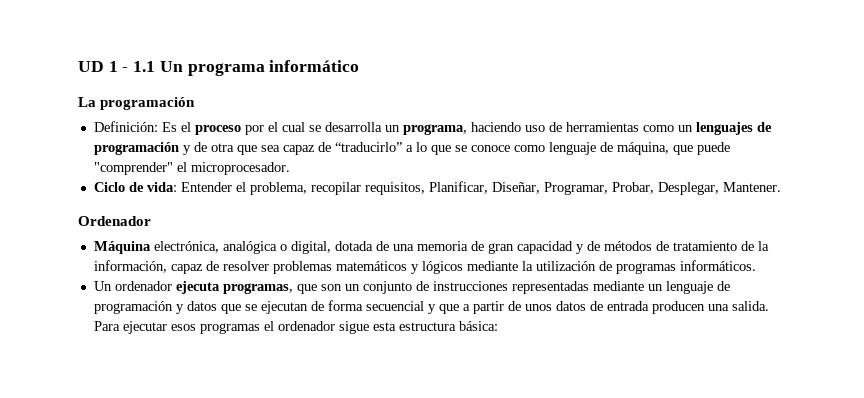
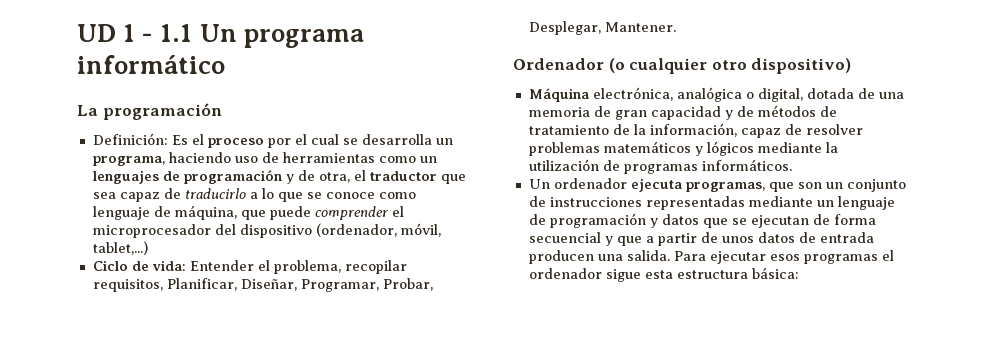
- Definición: Es el proceso por el cual se desarrolla un programa, haciendo uso de herramientas como un lenguajes de programación y de otra que sea capaz de “traducirlo” a lo que se conoce como lenguaje de máquina, que puede "comprender" el microprocesador.
+ Definición: Es el proceso por el cual se desarrolla un programa, haciendo uso de herramientas como un lenguajes de programación y de otra, el traductor que sea capaz de traducirlo a lo que se conoce como lenguaje de máquina, que puede comprender el microprocesador del dispositivo (ordenador, móvil, tablet,...)
- Ordenador
+ Ordenador (o cualquier otro dispositivo)

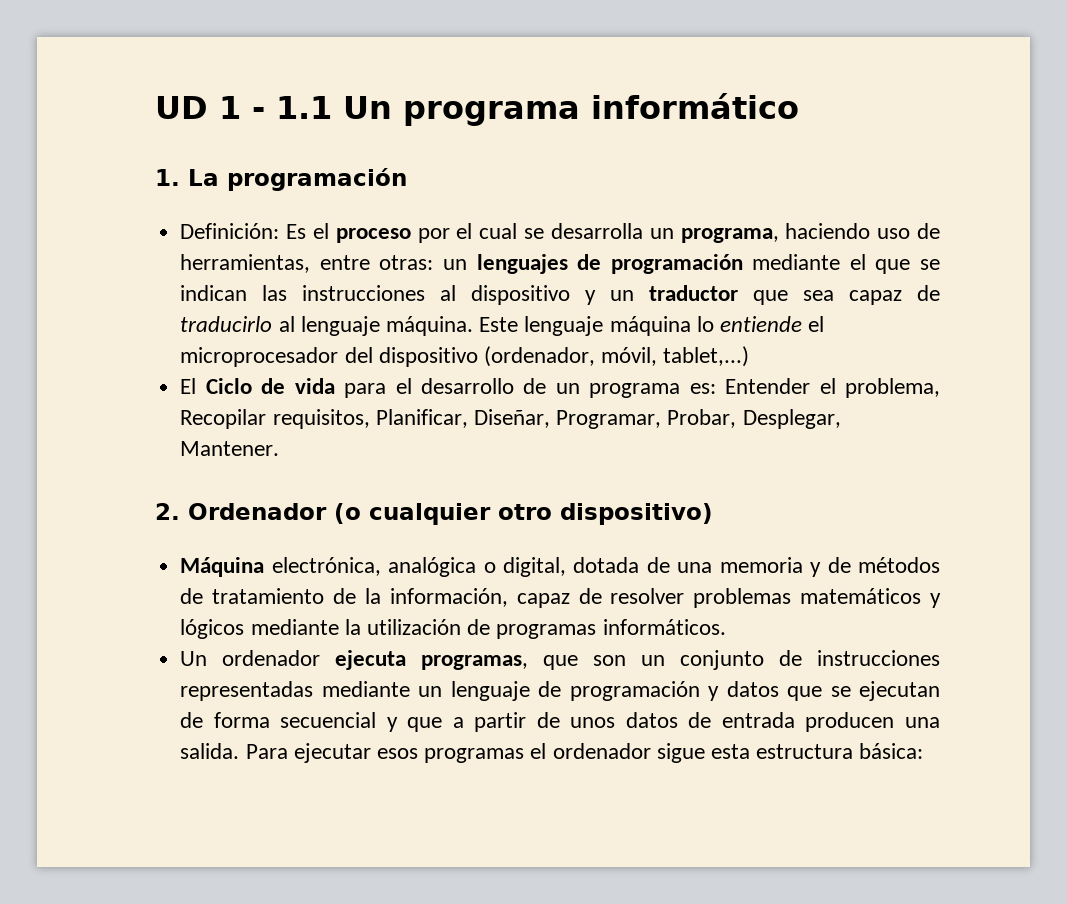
- La programación
+ 1. La programación
- Definición: Es el proceso por el cual se desarrolla un programa, haciendo uso de herramientas como un lenguajes de programación y de otra, el traductor que sea capaz de traducirlo a lo que se conoce como lenguaje de máquina, que puede comprender el microprocesador del dispositivo (ordenador, móvil, tablet,...)
+ Definición: Es el proceso por el cual se desarrolla un programa, haciendo uso de herramientas, entre otras: un lenguajes de programación mediante el que se indican las instrucciones al dispositivo y un traductor que sea capaz de traducirlo al lenguaje máquina. Este lenguaje máquina lo entiende el microprocesador del dispositivo (ordenador, móvil, tablet,...)
- Ciclo de vida: Entender el problema, recopilar requisitos, Planificar, Diseñar, Programar, Probar, Desplegar, Mantener.
+ El Ciclo de vida para el desarrollo de un programa es: Entender el problema, Recopilar requisitos, Planificar, Diseñar, Programar, Probar, Desplegar, Mantener.
- Ordenador (o cualquier otro dispositivo)
+ 2. Ordenador (o cualquier otro dispositivo)
- Máquina electrónica, analógica o digital, dotada de una memoria de gran capacidad y de métodos de tratamiento de la información, capaz de resolver problemas matemáticos y lógicos mediante la utilización de programas informáticos.
+ Máquina electrónica, analógica o digital, dotada de una memoria y de métodos de tratamiento de la información, capaz de resolver problemas matemáticos y lógicos mediante la utilización de programas informáticos.

